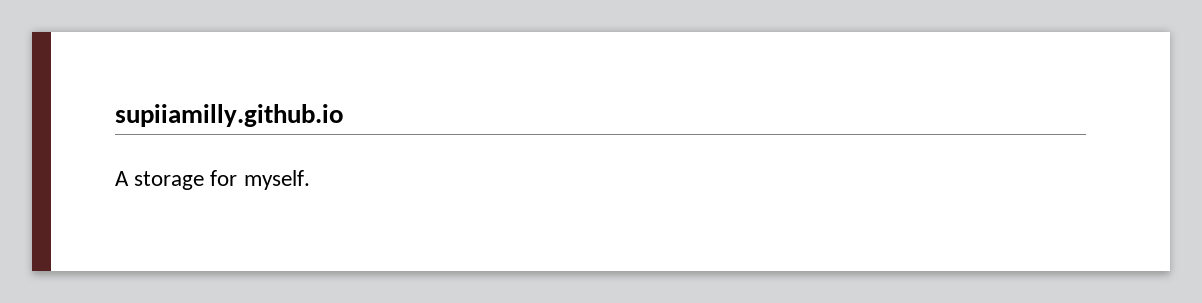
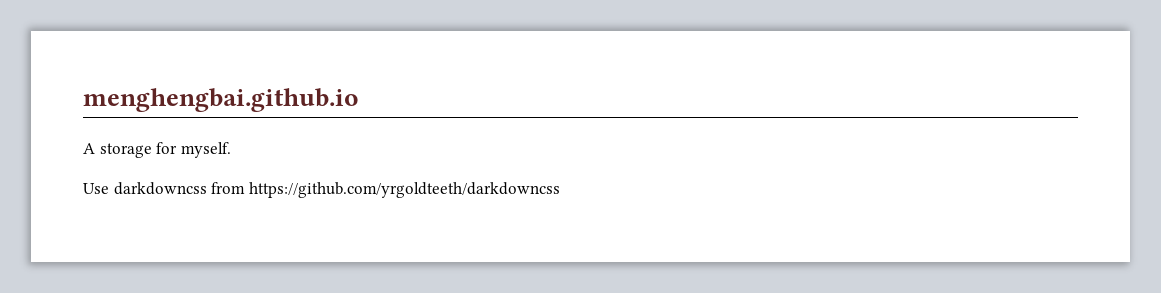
- supiiamilly.github.io
+ menghengbai.github.io
+ Use darkdowncss from https://github.com/yrgoldteeth/darkdowncss

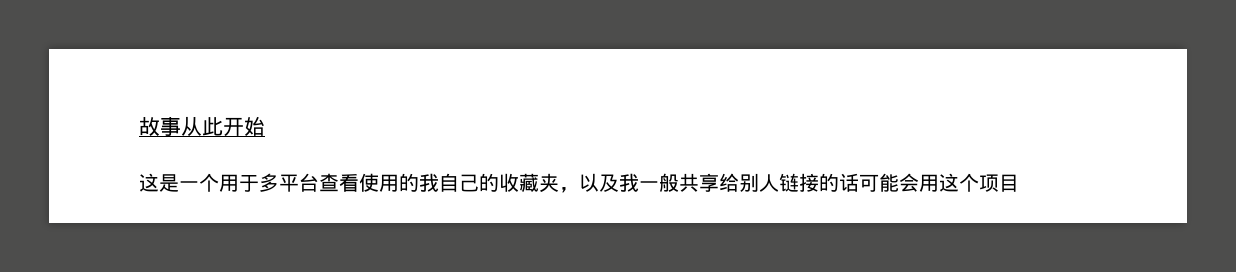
- menghengbai.github.io
- A storage for myself.
- Use darkdowncss from https://github.com/yrgoldteeth/darkdowncss
+ 故事从此开始
+ 这是一个用于多平台查看使用的我自己的收藏夹，以及我一般共享给别人链接的话可能会用这个项目

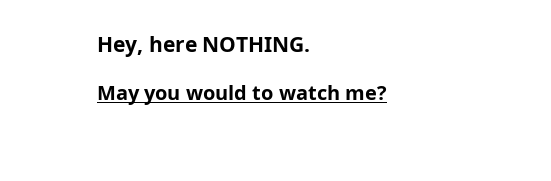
- 故事从此开始
- 这是一个用于多平台查看使用的我自己的收藏夹，以及我一般共享给别人链接的话可能会用这个项目
+ Hey, here NOTHING.
+ May you would to watch me?

